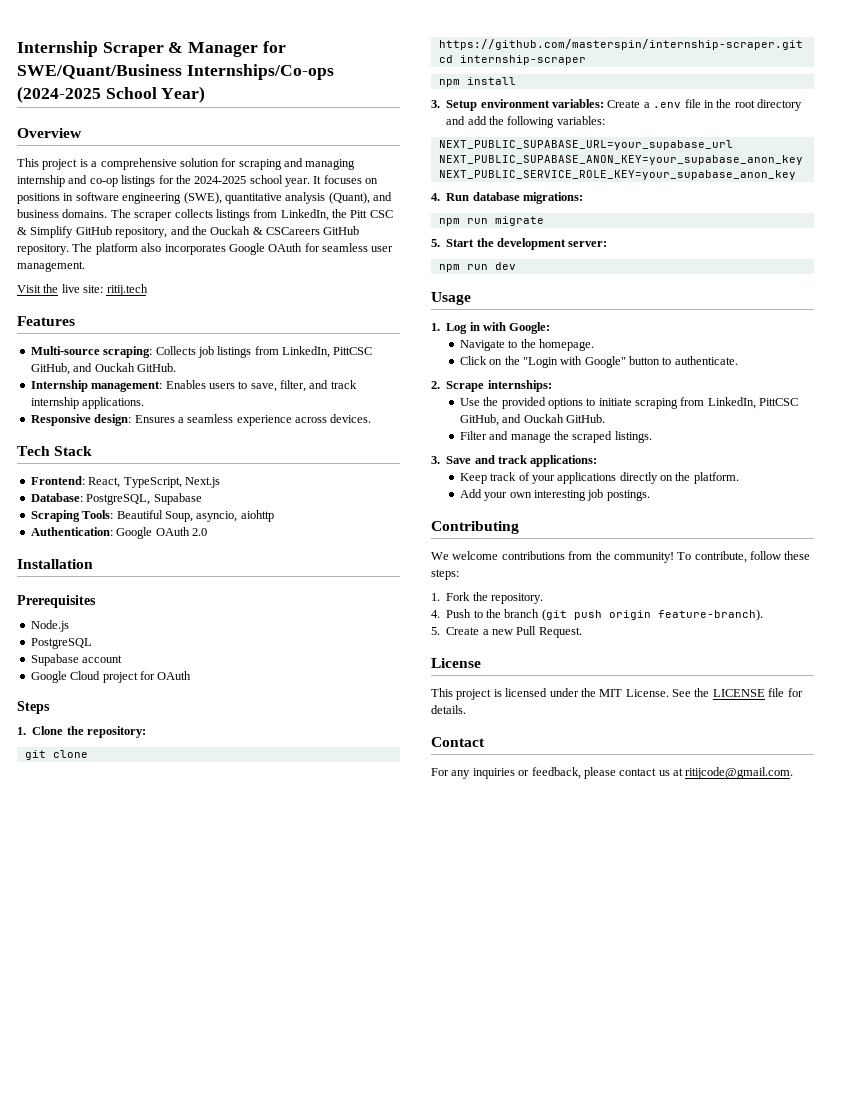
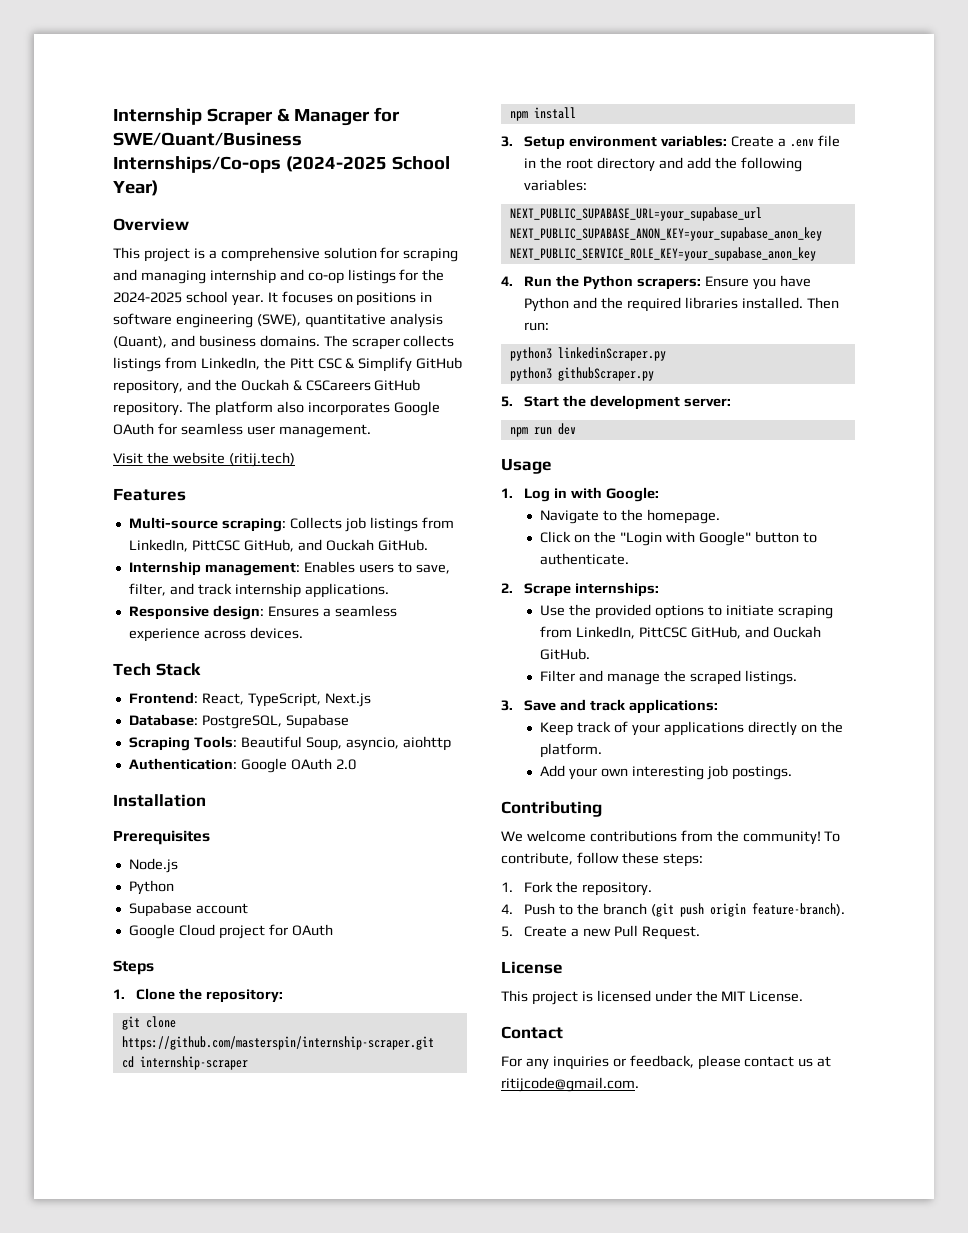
- Visit the live site: ritij.tech
+ Visit the website (ritij.tech)
  Node.js
- PostgreSQL
+ Python
- 4. Run database migrations:
- npm run migrate
+ 4. Run the Python scrapers: Ensure you have Python and the required libraries installed. Then run:
+ python3 linkedinScraper.py
+ python3 githubScraper.py
- See the LICENSE file for details.

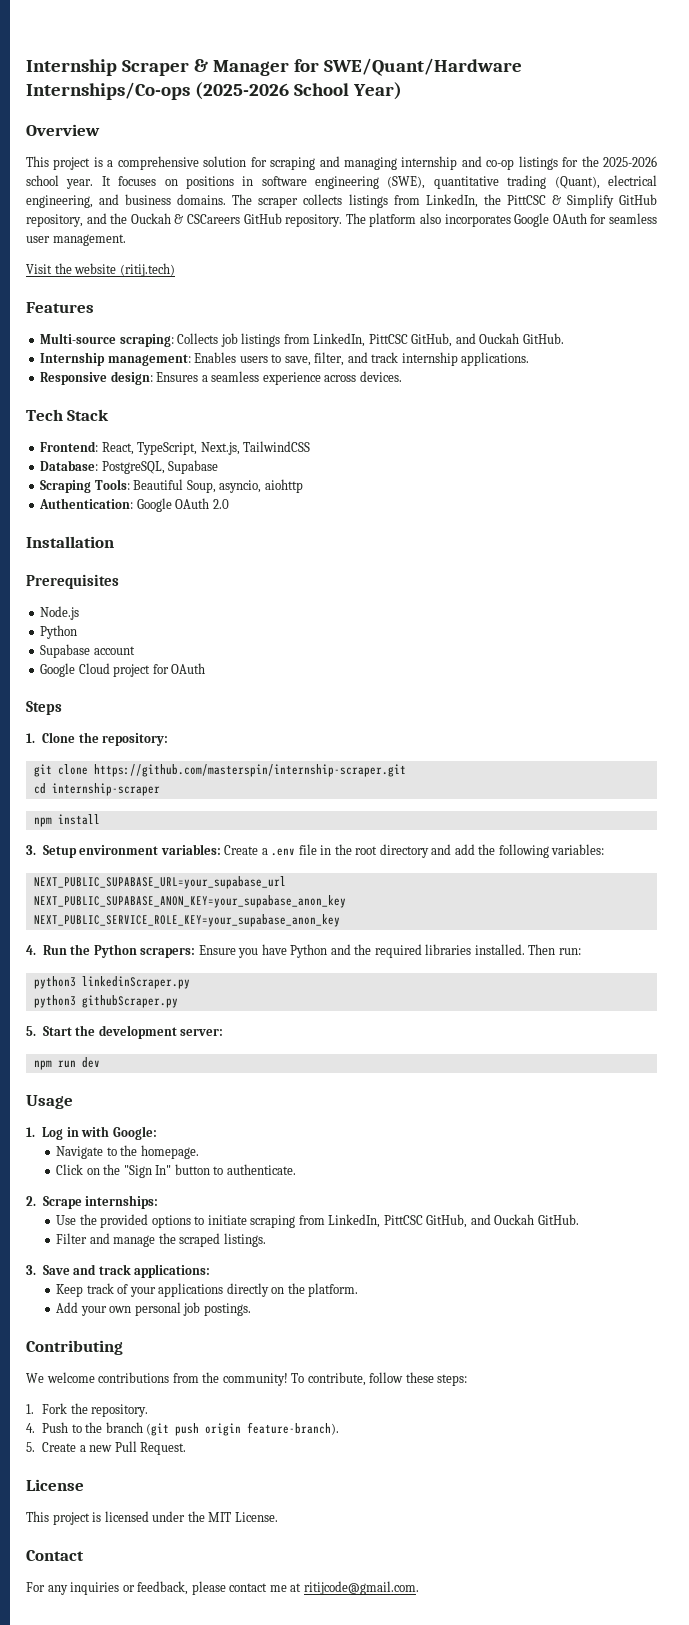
- Internship Scraper & Manager for SWE/Quant/Business Internships/Co-ops (2024-2025 School Year)
+ Internship Scraper & Manager for SWE/Quant/Hardware Internships/Co-ops (2025-2026 School Year)
- This project is a comprehensive solution for scraping and managing internship and co-op listings for the 2024-2025 school year.
+ This project is a comprehensive solution for scraping and managing internship and co-op listings for the 2025-2026 school year.
- It focuses on positions in software engineering (SWE), quantitative analysis (Quant), and business domains.
+ It focuses on positions in software engineering (SWE), quantitative trading (Quant), electrical engineering, and business domains.
- The scraper collects listings from LinkedIn, the Pitt CSC & Simplify GitHub repository, and the Ouckah & CSCareers GitHub repository.
+ The scraper collects listings from LinkedIn, the PittCSC & Simplify GitHub repository, and the Ouckah & CSCareers GitHub repository.
- Frontend: React, TypeScript, Next.js
+ Frontend: React, TypeScript, Next.js, TailwindCSS
- Click on the "Login with Google" button to authenticate.
+ Click on the "Sign In" button to authenticate.
- Add your own interesting job postings.
+ Add your own personal job postings.
- For any inquiries or feedback, please contact us at ritijcode@gmail.com.
+ For any inquiries or feedback, please contact me at ritijcode@gmail.com.

